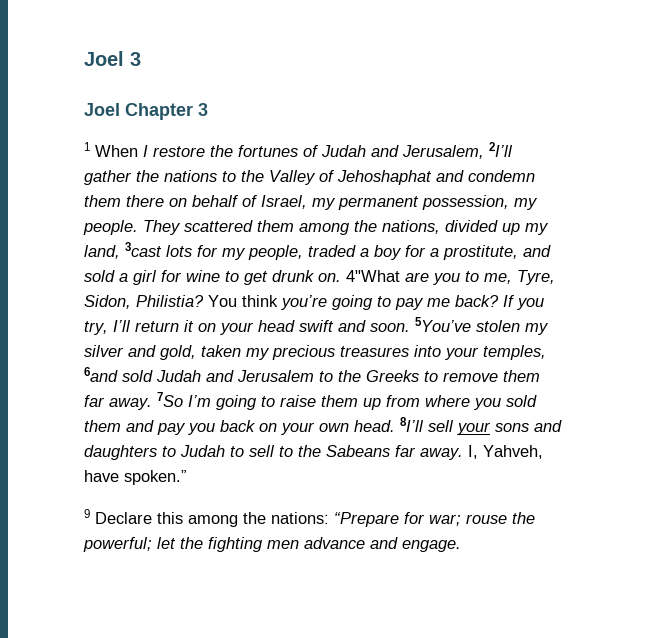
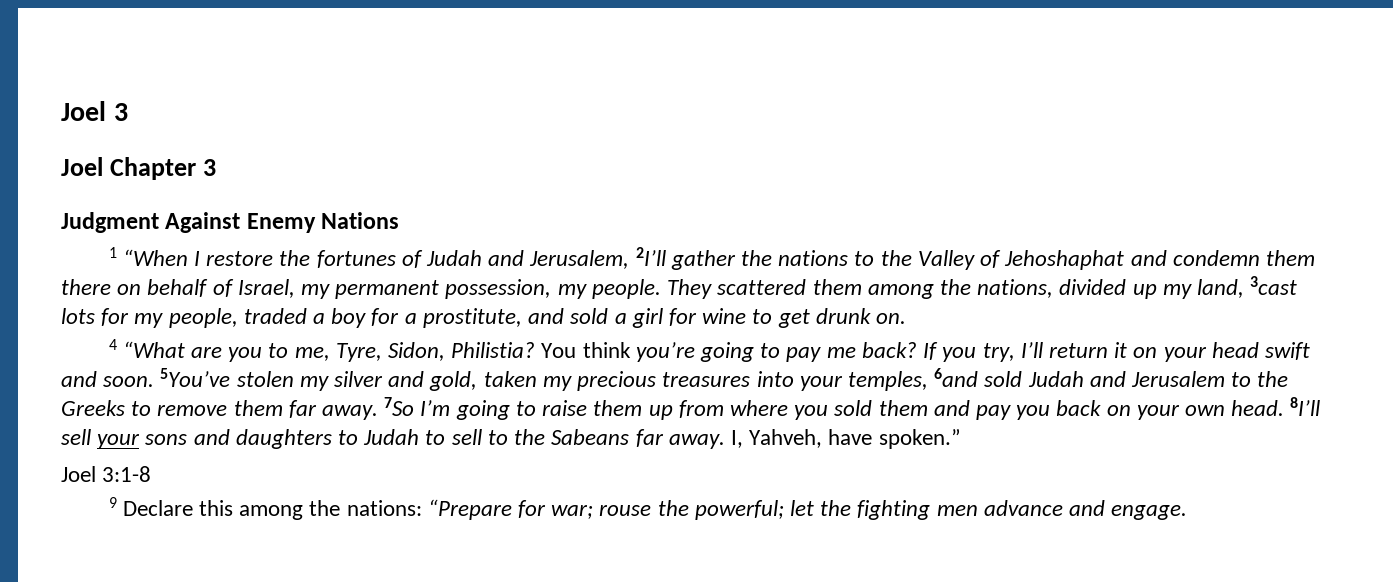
- 1 When I restore the fortunes of Judah and Jerusalem, 2I’ll gather the nations to the Valley of Jehoshaphat and condemn them there on behalf of Israel, my permanent possession, my people.
+ Judgment Against Enemy Nations
+ 1 “When I restore the fortunes of Judah and Jerusalem, 2I’ll gather the nations to the Valley of Jehoshaphat and condemn them there on behalf of Israel, my permanent possession, my people.
- They scattered them among the nations, divided up my land, 3cast lots for my people, traded a boy for a prostitute, and sold a girl for wine to get drunk on. 4"What are you to me, Tyre, Sidon, Philistia?
+ They scattered them among the nations, divided up my land, 3cast lots for my people, traded a boy for a prostitute, and sold a girl for wine to get drunk on.
+ 4 “What are you to me, Tyre, Sidon, Philistia?
+ Joel 3:1-8

